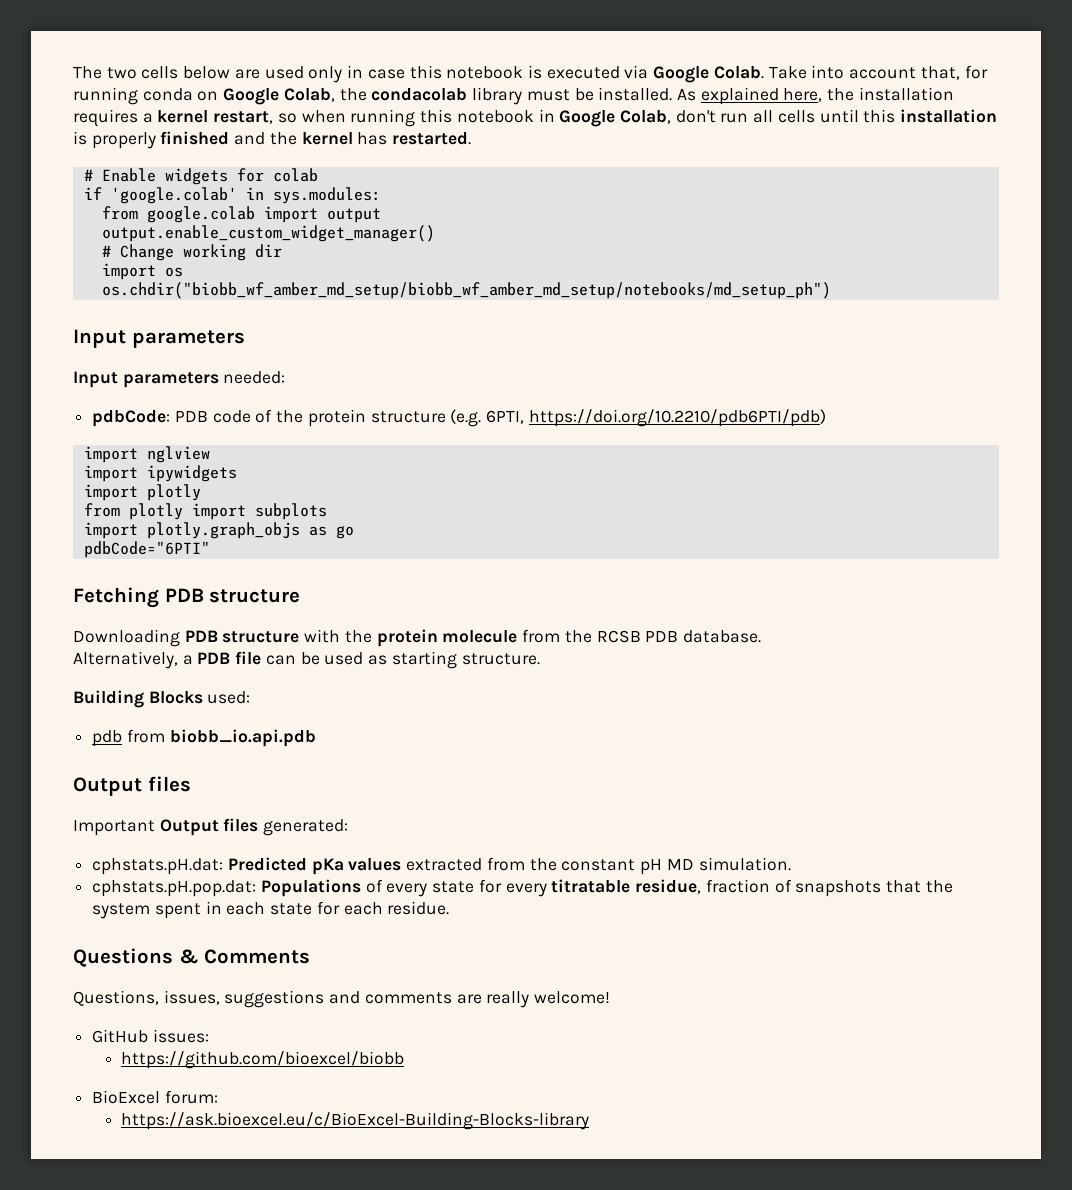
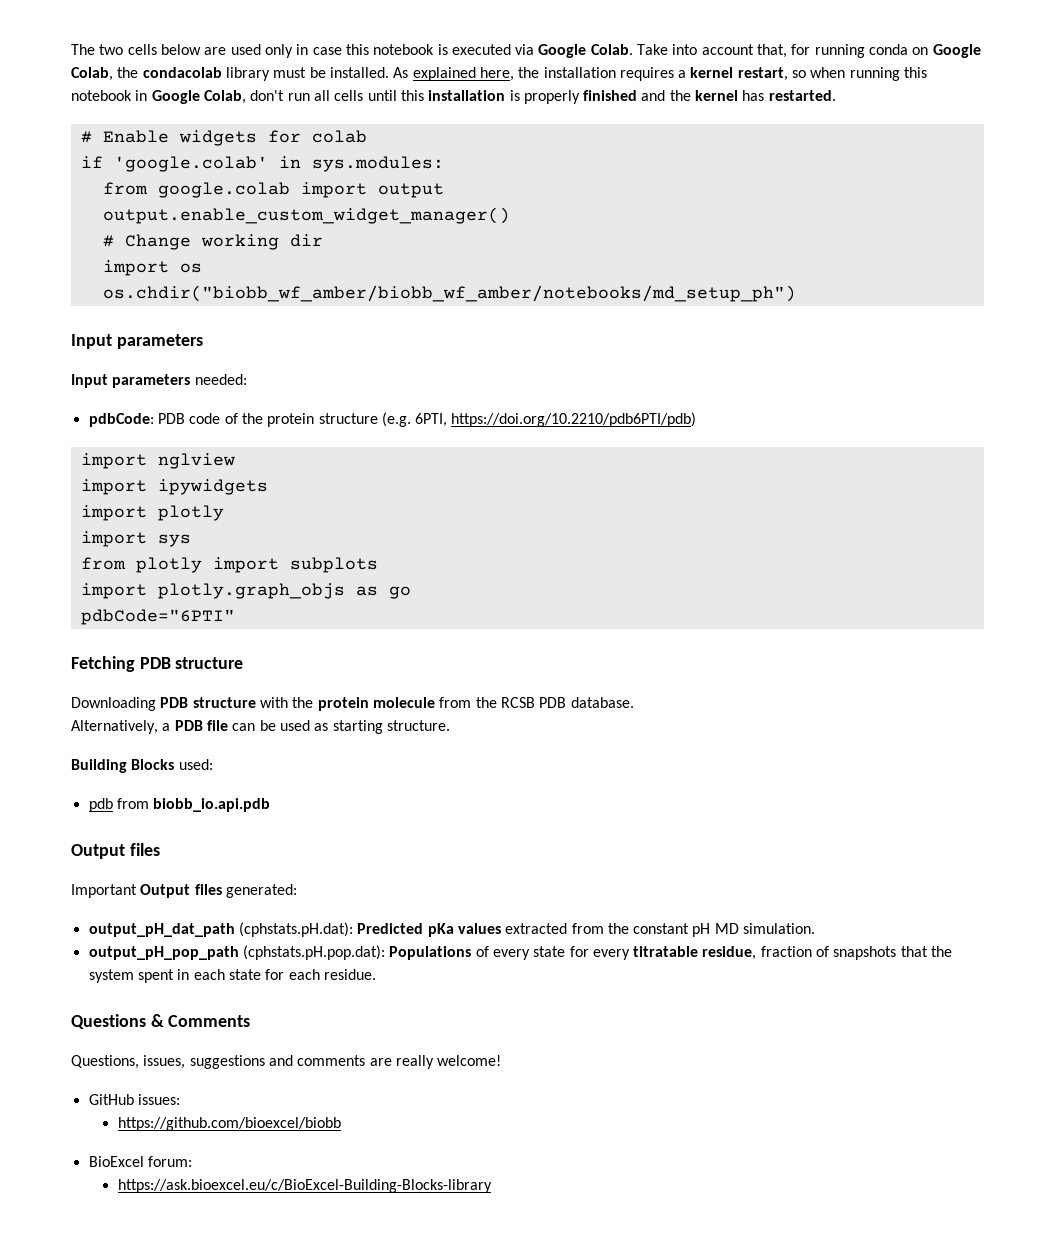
- os.chdir("biobb_wf_amber_md_setup/biobb_wf_amber_md_setup/notebooks/md_setup_ph")
+ os.chdir("biobb_wf_amber/biobb_wf_amber/notebooks/md_setup_ph")
+ import sys
- cphstats.pH.dat: Predicted pKa values extracted from the constant pH MD simulation.
+ output_pH_dat_path (cphstats.pH.dat): Predicted pKa values extracted from the constant pH MD simulation.
- cphstats.pH.pop.dat: Populations of every state for every titratable residue, fraction of snapshots that the system spent in each state for each residue.
+ output_pH_pop_path (cphstats.pH.pop.dat): Populations of every state for every titratable residue, fraction of snapshots that the system spent in each state for each residue.

